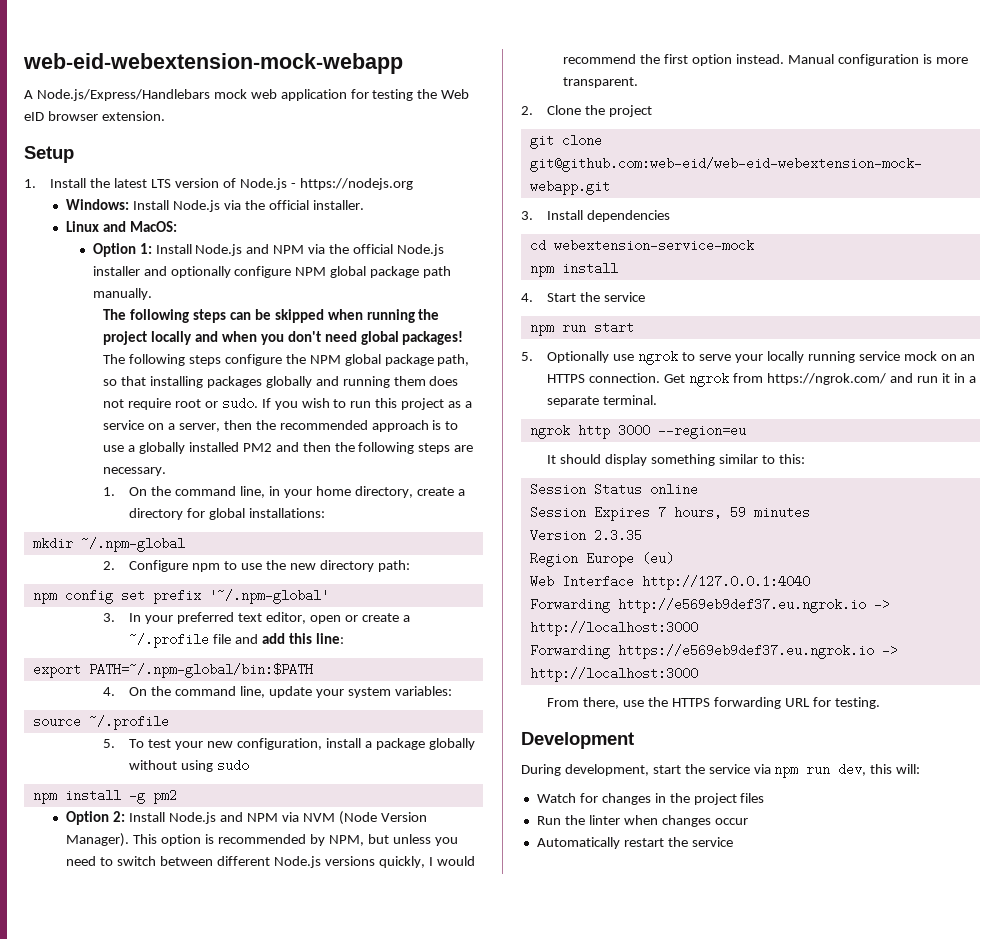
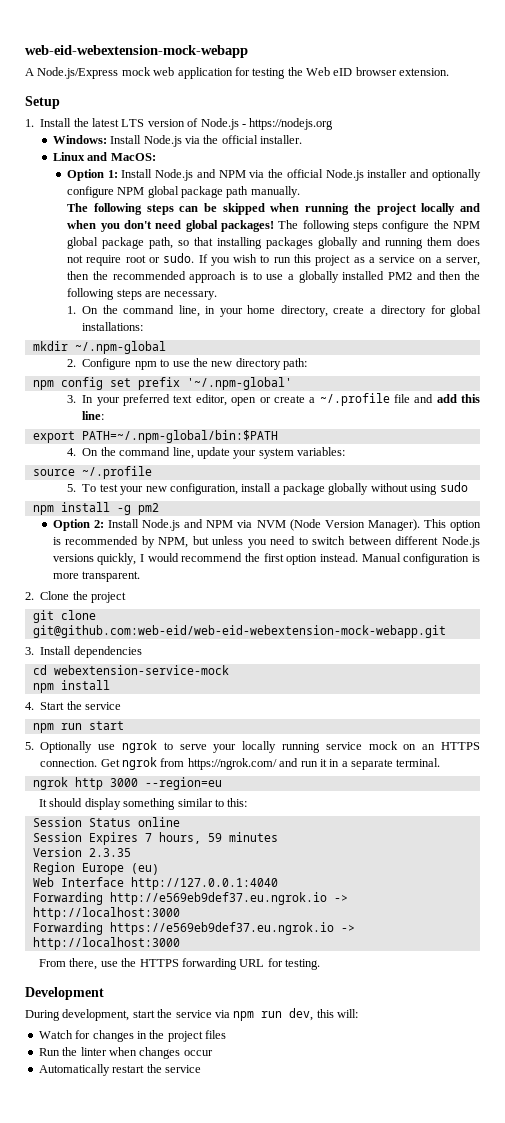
- A Node.js/Express/Handlebars mock web application for testing the Web eID browser extension.
+ A Node.js/Express mock web application for testing the Web eID browser extension.

